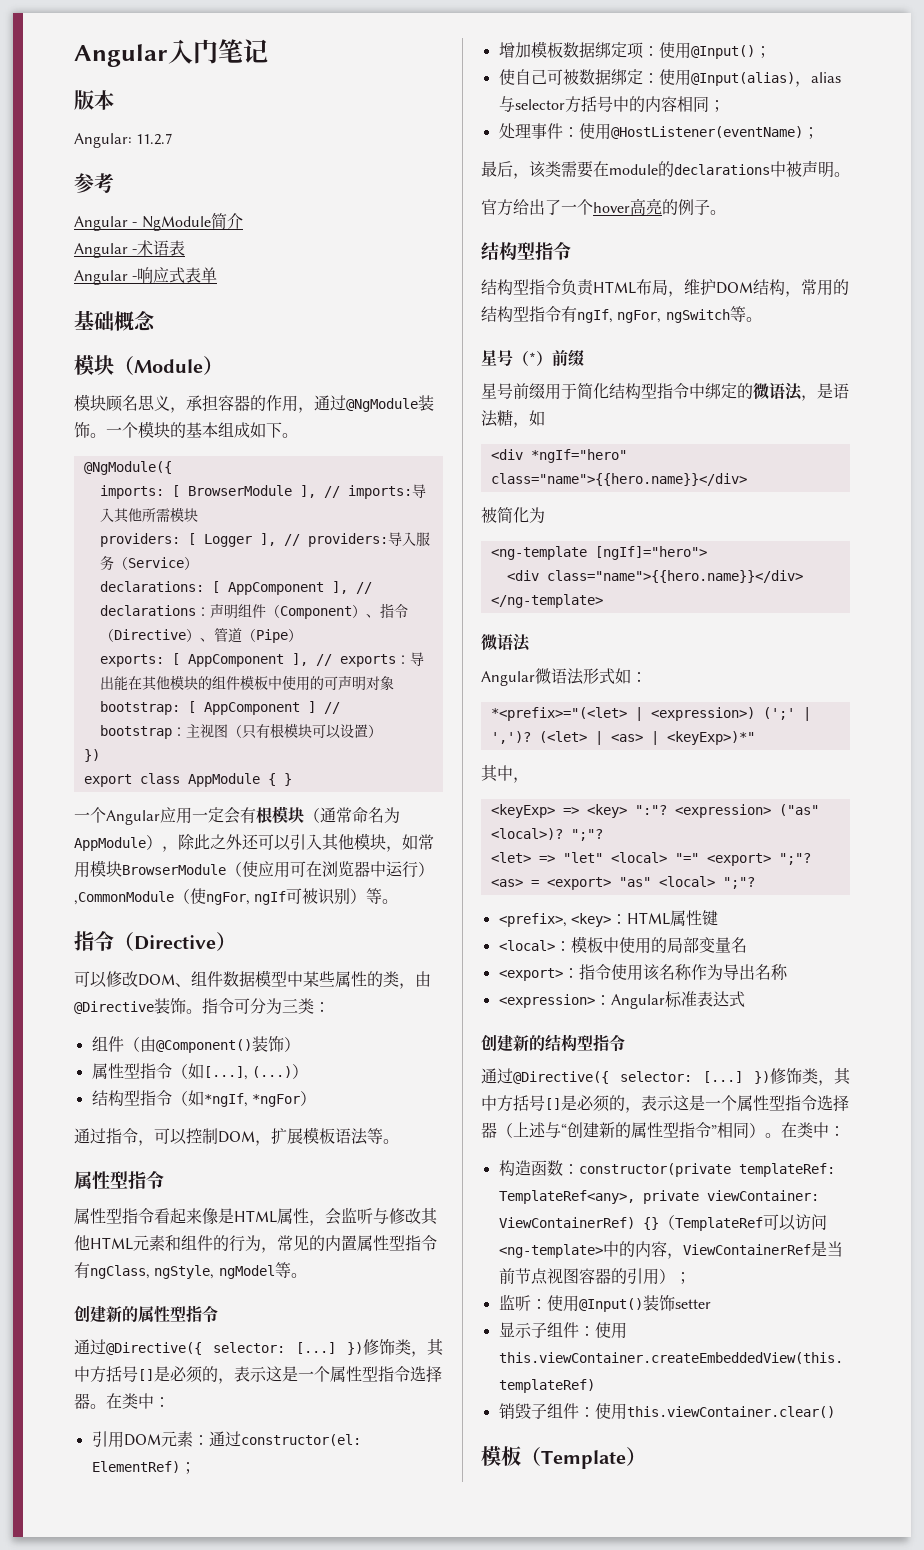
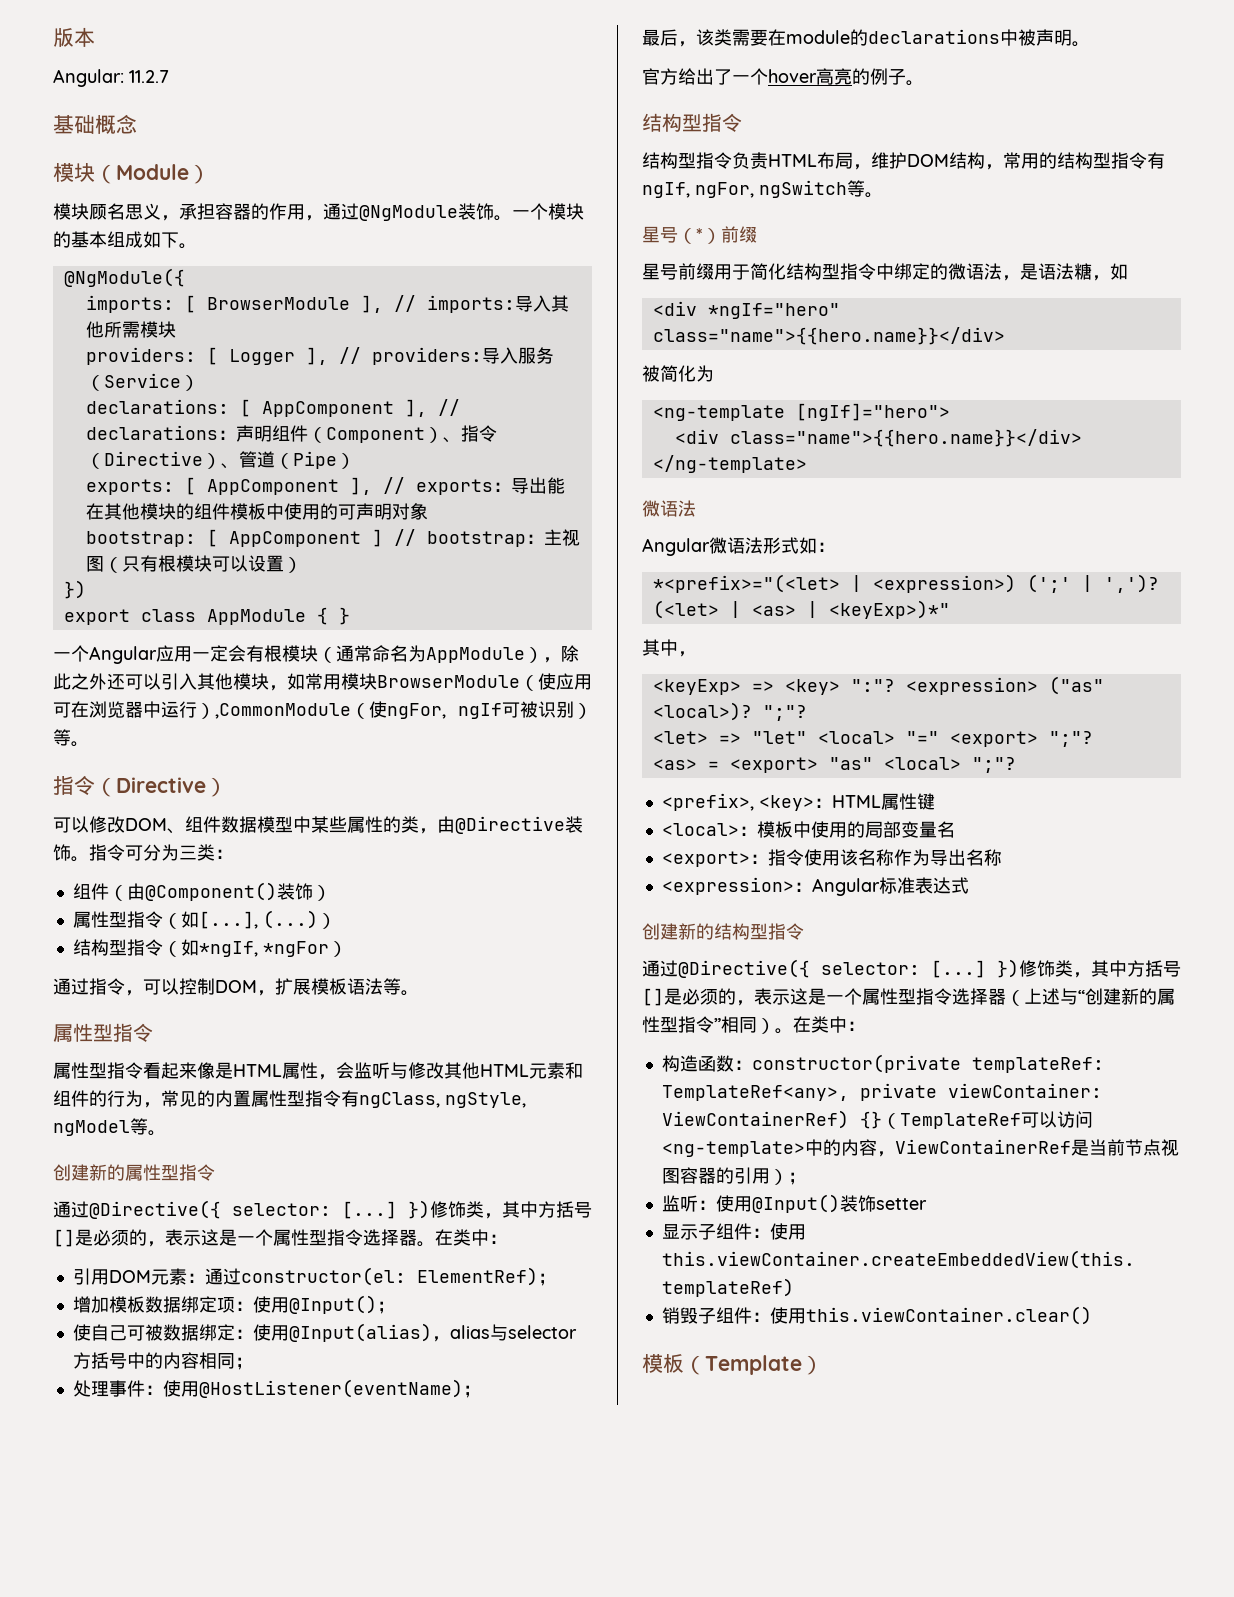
- Angular入门笔记
- 参考
- Angular - NgModule简介
- Angular -术语表
- Angular -响应式表单

